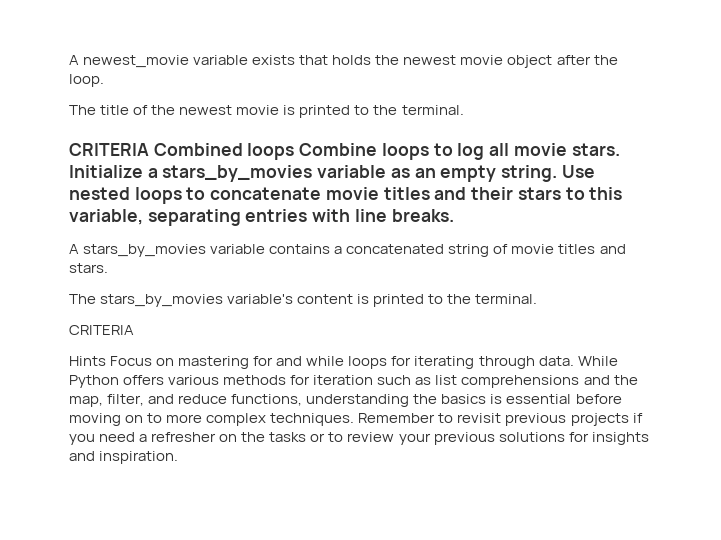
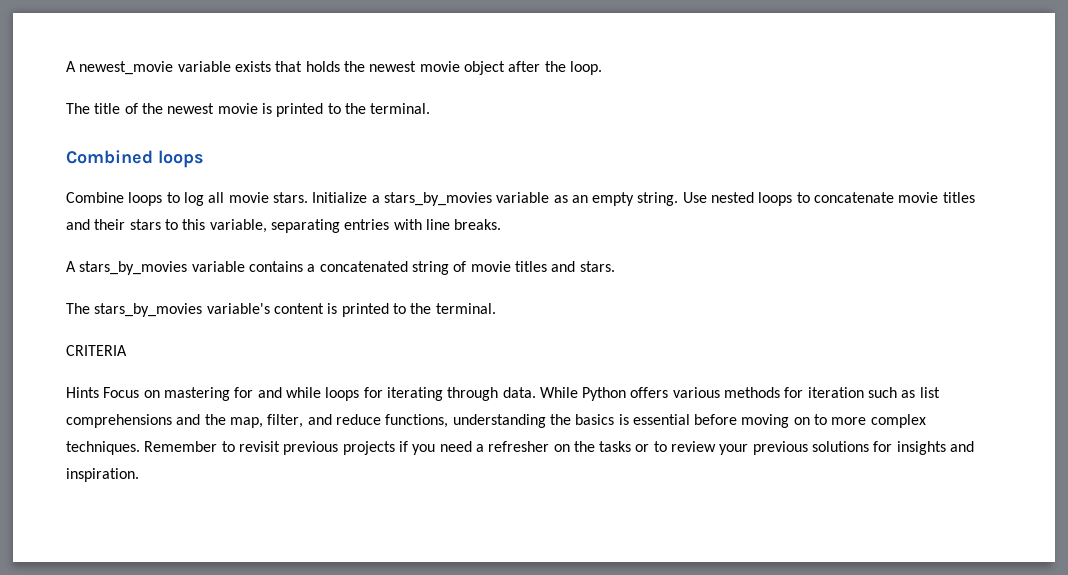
- CRITERIA Combined loops Combine loops to log all movie stars.
+ Combined loops
+ Combine loops to log all movie stars.

